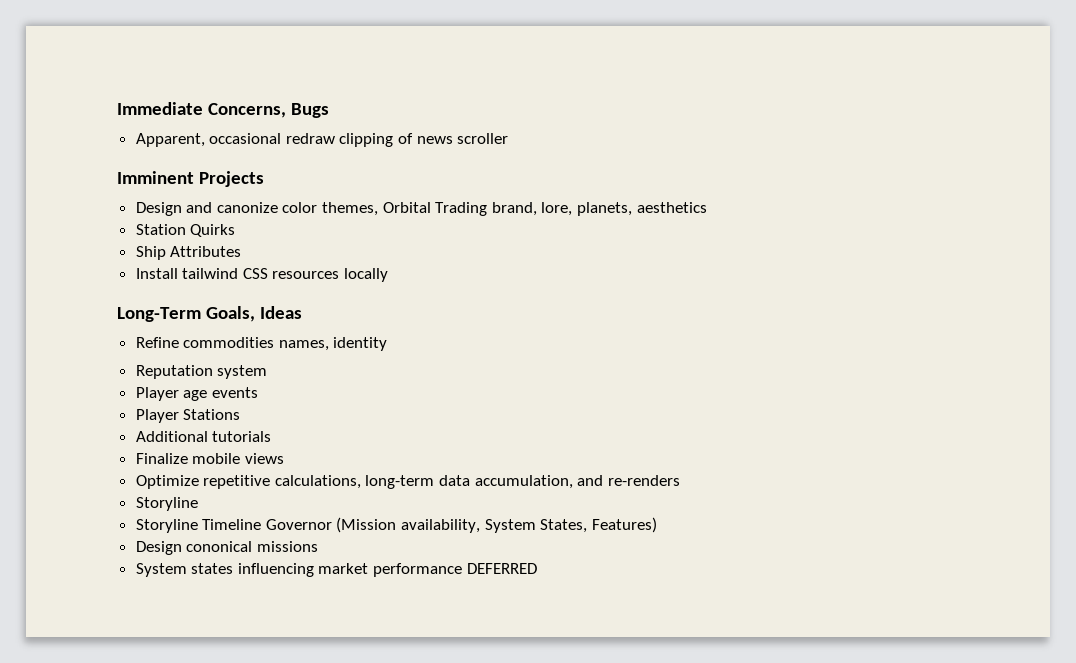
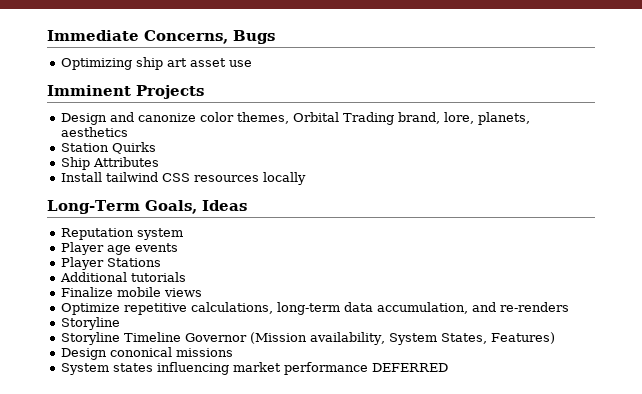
- Apparent, occasional redraw clipping of news scroller
+ Optimizing ship art asset use
- Refine commodities names, identity

